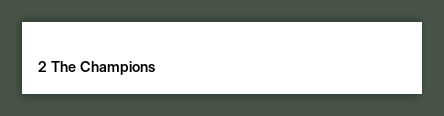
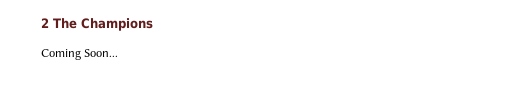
+ Coming Soon...

